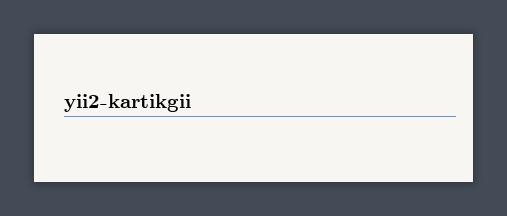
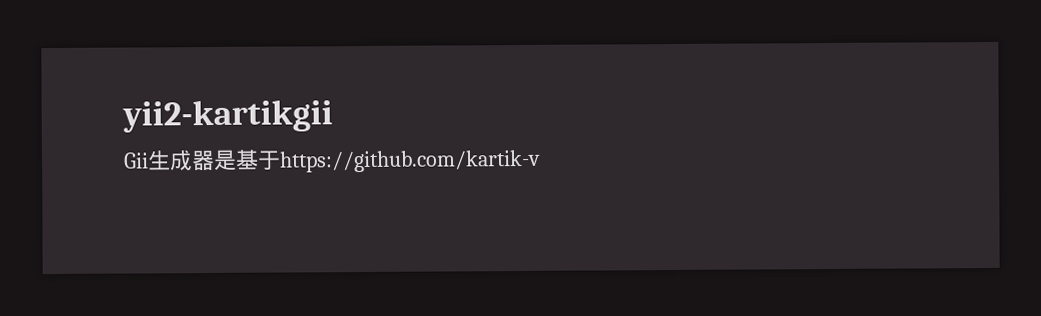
+ Gii生成器是基于https://github.com/kartik-v

